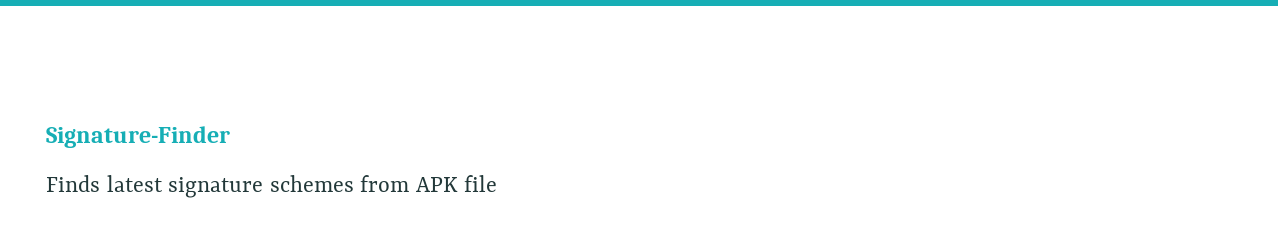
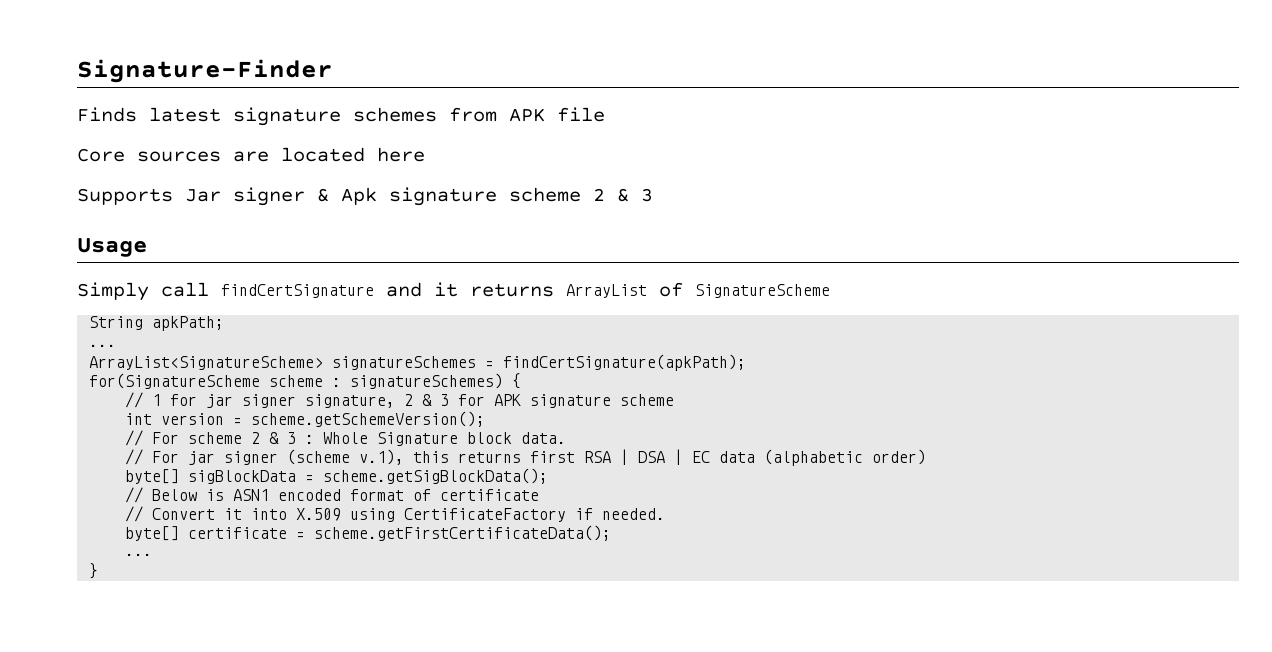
+ Core sources are located here
+ Supports Jar signer & Apk signature scheme 2 & 3
+ Usage
+ Simply call findCertSignature and it returns ArrayList of SignatureScheme
+ String apkPath;
+ ...
+ ArrayList<SignatureScheme> signatureSchemes = findCertSignature(apkPath);
+ for(SignatureScheme scheme : signatureSchemes) {
+ // 1 for jar signer signature, 2 & 3 for APK signature scheme
+ int version = scheme.getSchemeVersion();
+ // For scheme 2 & 3 : Whole Signature block data.
+ // For jar signer (scheme v.1), this returns first RSA | DSA | EC data (alphabetic order)
+ byte[] sigBlockData = scheme.getSigBlockData();
+ // Below is ASN1 encoded format of certificate
+ // Convert it into X.509 using CertificateFactory if needed.
+ byte[] certificate = scheme.getFirstCertificateData();
+ ...
+ }

